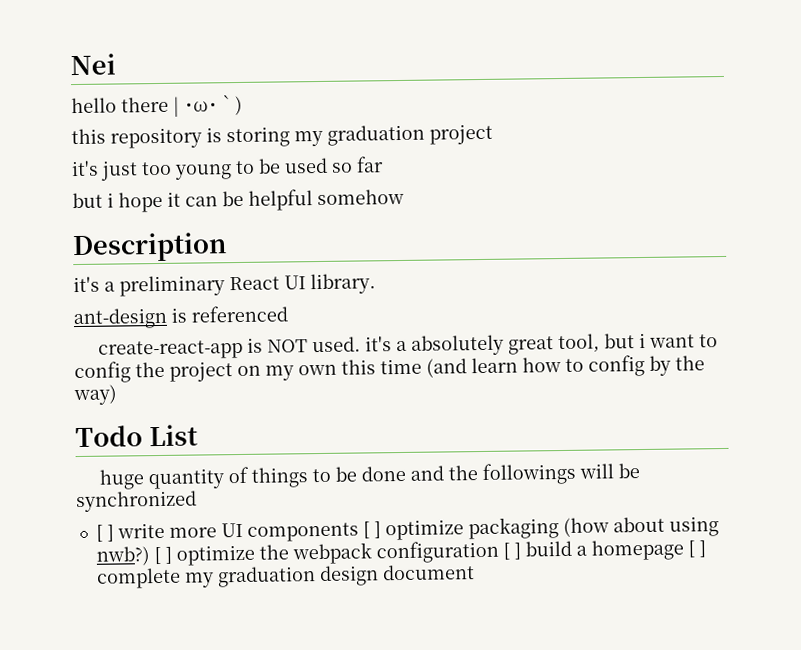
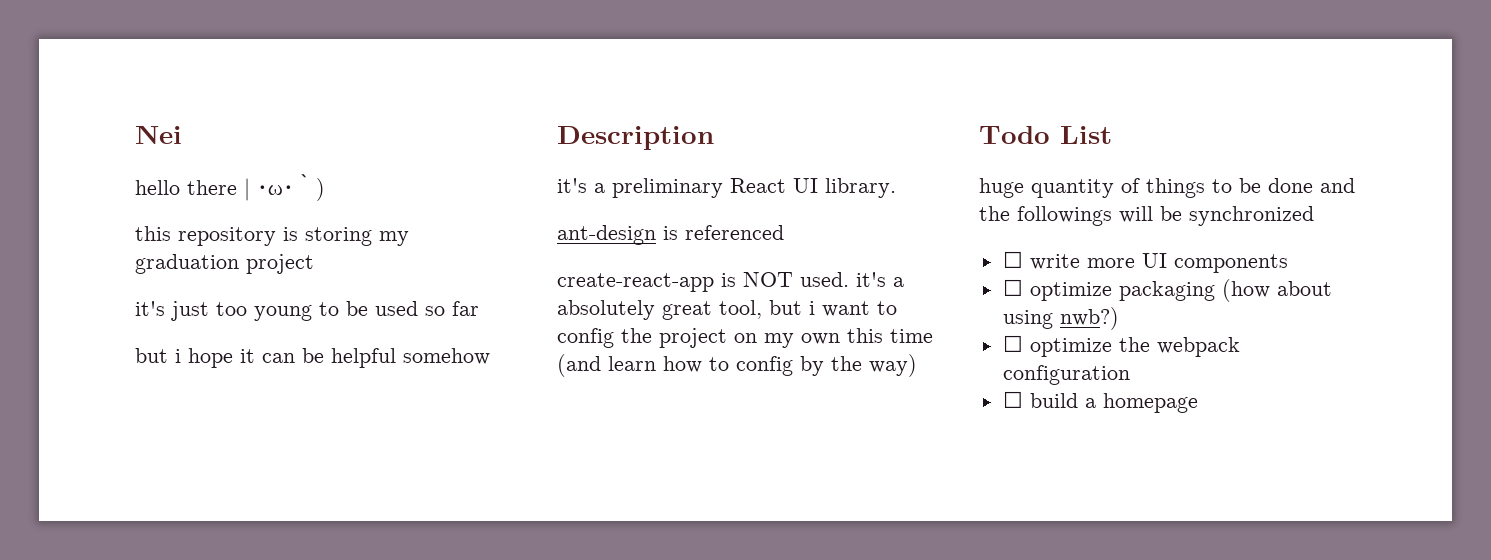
- [ ] write more UI components [ ] optimize packaging (how about using nwb?) [ ] optimize the webpack configuration [ ] build a homepage [ ] complete my graduation design document
+ ☐ write more UI components
+ ☐ optimize packaging (how about using nwb?)
+ ☐ optimize the webpack configuration
+ ☐ build a homepage

